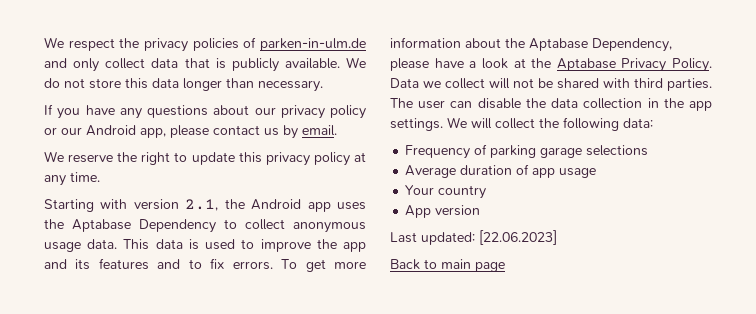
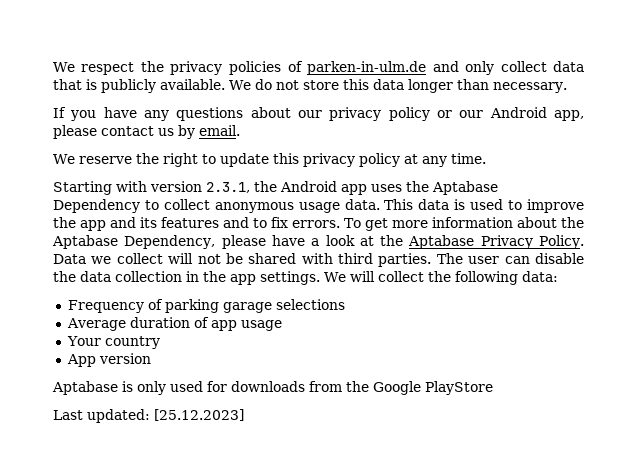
- Starting with version 2.1, the Android app uses the Aptabase Dependency to collect anonymous usage data.
+ Starting with version 2.3.1, the Android app uses the Aptabase Dependency to collect anonymous usage data.
- Last updated: [22.06.2023]
- Back to main page
+ Aptabase is only used for downloads from the Google PlayStore
+ Last updated: [25.12.2023]

